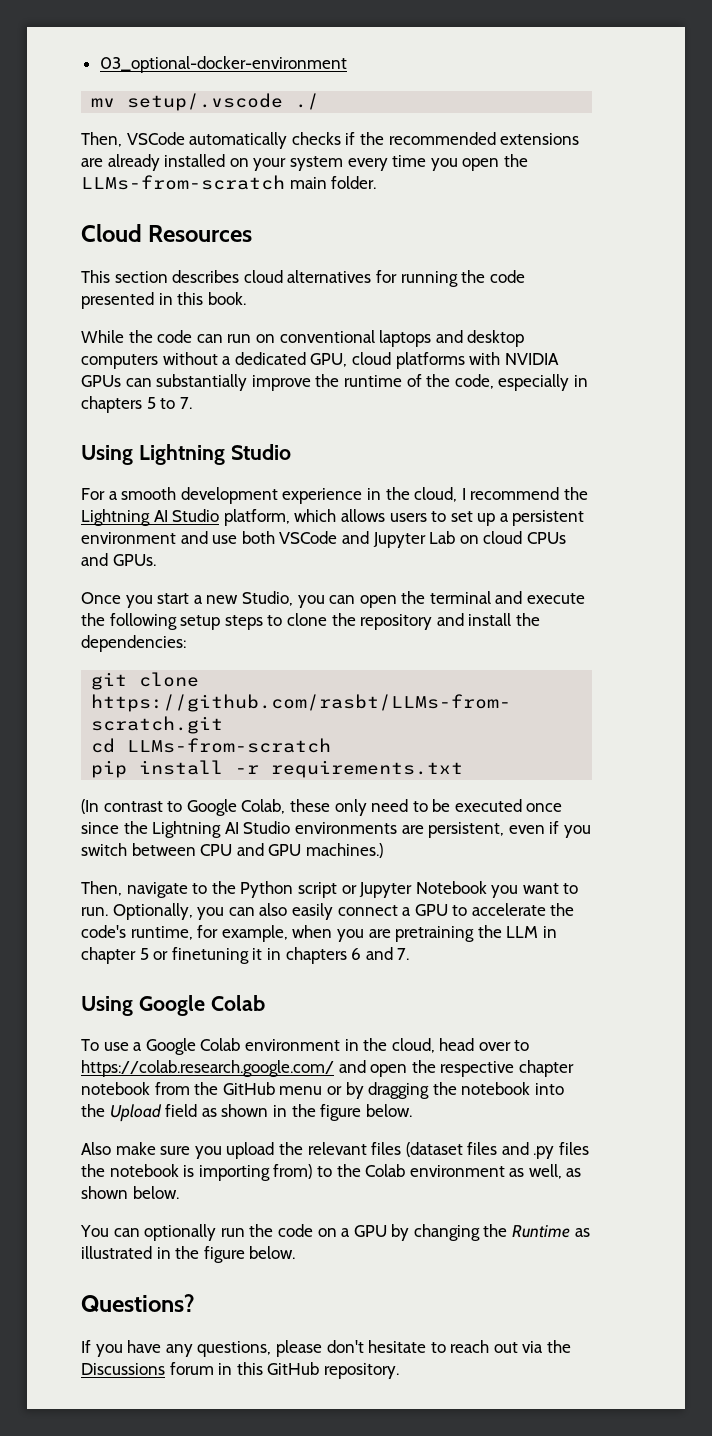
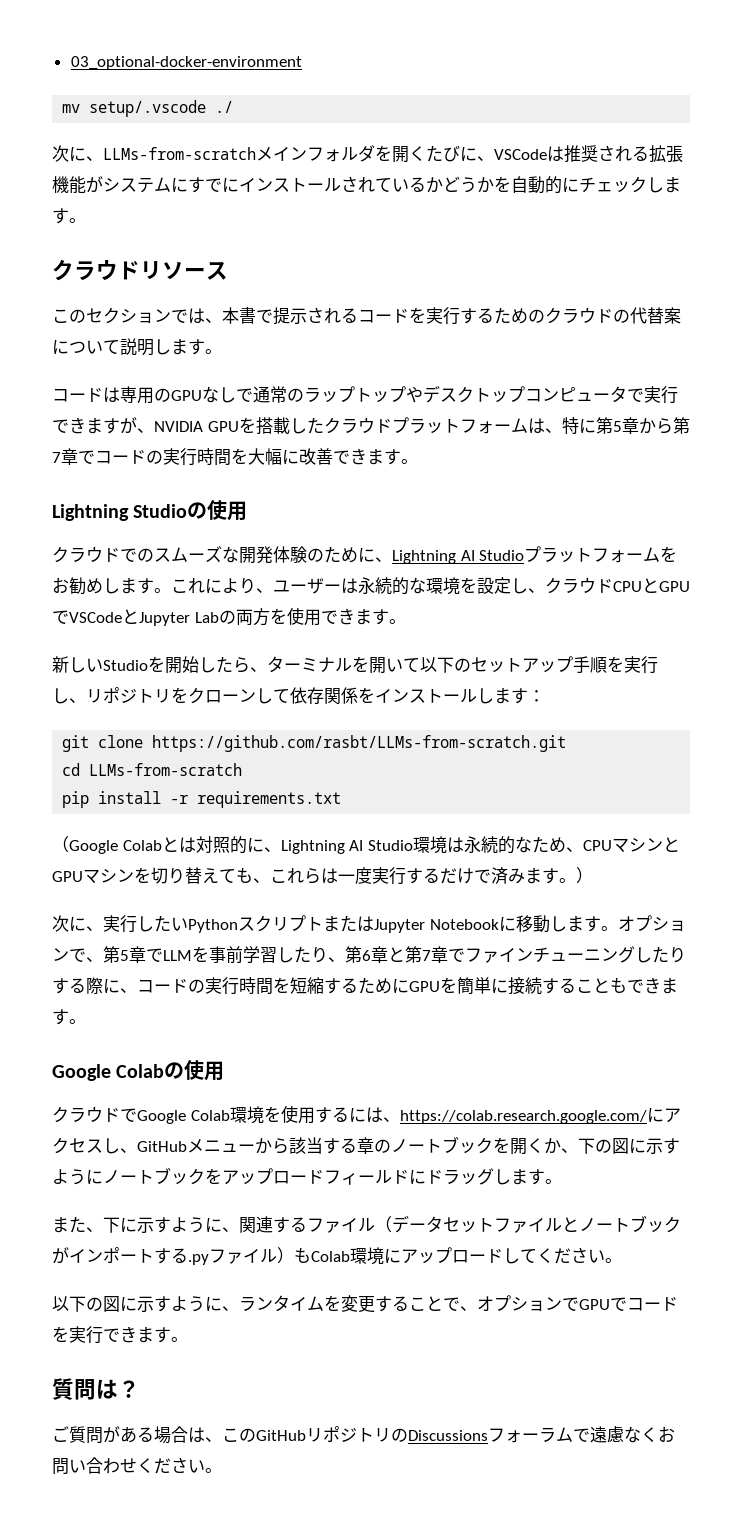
- Then, VSCode automatically checks if the recommended extensions are already installed on your system every time you open the LLMs-from-scratch main folder.
- Cloud Resources
- This section describes cloud alternatives for running the code presented in this book.
- While the code can run on conventional laptops and desktop computers without a dedicated GPU, cloud platforms with NVIDIA GPUs can substantially improve the runtime of the code, especially in chapters 5 to 7.
- Using Lightning Studio
- For a smooth development experience in the cloud, I recommend the Lightning AI Studio platform, which allows users to set up a persistent environment and use both VSCode and Jupyter Lab on cloud CPUs and GPUs.
- Once you start a new Studio, you can open the terminal and execute the following setup steps to clone the repository and install the dependencies:
+ 次に、LLMs-from-scratchメインフォルダを開くたびに、VSCodeは推奨される拡張機能がシステムにすでにインストールされているかどうかを自動的にチェックします。
+ クラウドリソース
+ このセクションでは、本書で提示されるコードを実行するためのクラウドの代替案について説明します。
+ コードは専用のGPUなしで通常のラップトップやデスクトップコンピュータで実行できますが、NVIDIA GPUを搭載したクラウドプラットフォームは、特に第5章から第7章でコードの実行時間を大幅に改善できます。
+ Lightning Studioの使用
+ クラウドでのスムーズな開発体験のために、Lightning AI Studioプラットフォームをお勧めします。これにより、ユーザーは永続的な環境を設定し、クラウドCPUとGPUでVSCodeとJupyter Labの両方を使用できます。
+ 新しいStudioを開始したら、ターミナルを開いて以下のセットアップ手順を実行し、リポジトリをクローンして依存関係をインストールします：
- (In contrast to Google Colab, these only need to be executed once since the Lightning AI Studio environments are persistent, even if you switch between CPU and GPU machines.)
- Then, navigate to the Python script or Jupyter Notebook you want to run. Optionally, you can also easily connect a GPU to accelerate the code's runtime, for example, when you are pretraining the LLM in chapter 5 or finetuning it in chapters 6 and 7.
- Using Google Colab
- To use a Google Colab environment in the cloud, head over to https://colab.research.google.com/ and open the respective chapter notebook from the GitHub menu or by dragging the notebook into the Upload field as shown in the figure below.
- Also make sure you upload the relevant files (dataset files and .py files the notebook is importing from) to the Colab environment as well, as shown below.
- You can optionally run the code on a GPU by changing the Runtime as illustrated in the figure below.
- Questions?
- If you have any questions, please don't hesitate to reach out via the Discussions forum in this GitHub repository.
+ （Google Colabとは対照的に、Lightning AI Studio環境は永続的なため、CPUマシンとGPUマシンを切り替えても、これらは一度実行するだけで済みます。）
+ 次に、実行したいPythonスクリプトまたはJupyter Notebookに移動します。オプションで、第5章でLLMを事前学習したり、第6章と第7章でファインチューニングしたりする際に、コードの実行時間を短縮するためにGPUを簡単に接続することもできます。
+ Google Colabの使用
+ クラウドでGoogle Colab環境を使用するには、https://colab.research.google.com/にアクセスし、GitHubメニューから該当する章のノートブックを開くか、下の図に示すようにノートブックをアップロードフィールドにドラッグします。
+ また、下に示すように、関連するファイル（データセットファイルとノートブックがインポートする.pyファイル）もColab環境にアップロードしてください。
+ 以下の図に示すように、ランタイムを変更することで、オプションでGPUでコードを実行できます。
+ 質問は？
+ ご質問がある場合は、このGitHubリポジトリのDiscussionsフォーラムで遠慮なくお問い合わせください。

